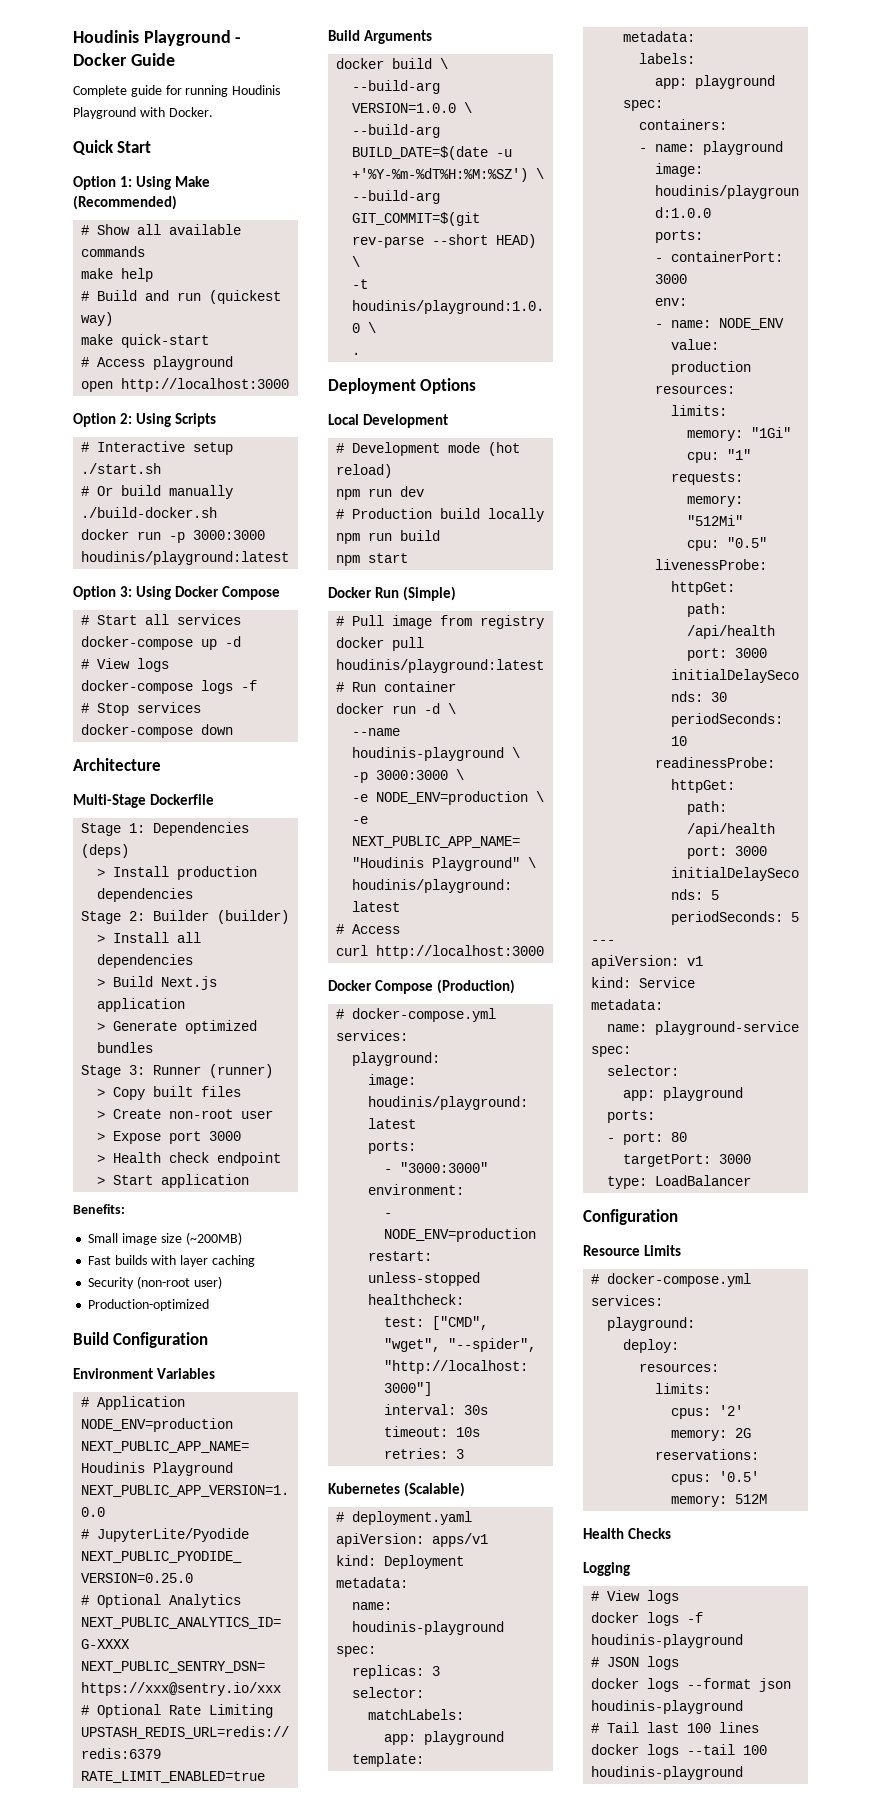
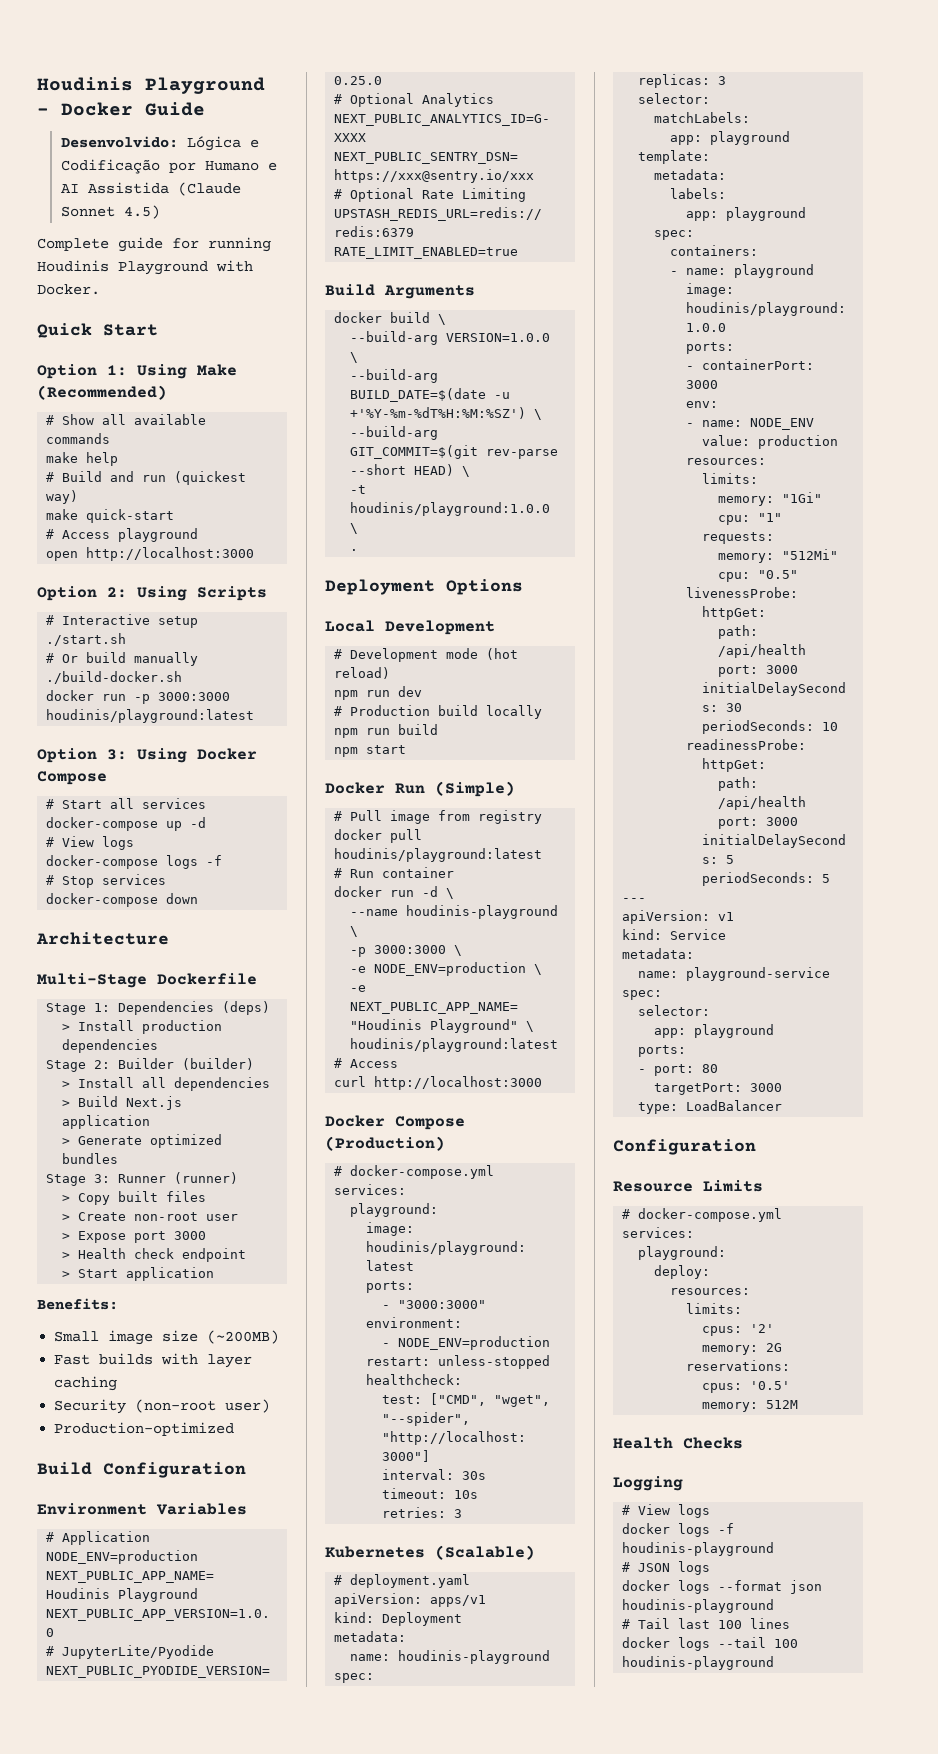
+ Desenvolvido: Lógica e Codificação por Humano e AI Assistida (Claude Sonnet 4.5)

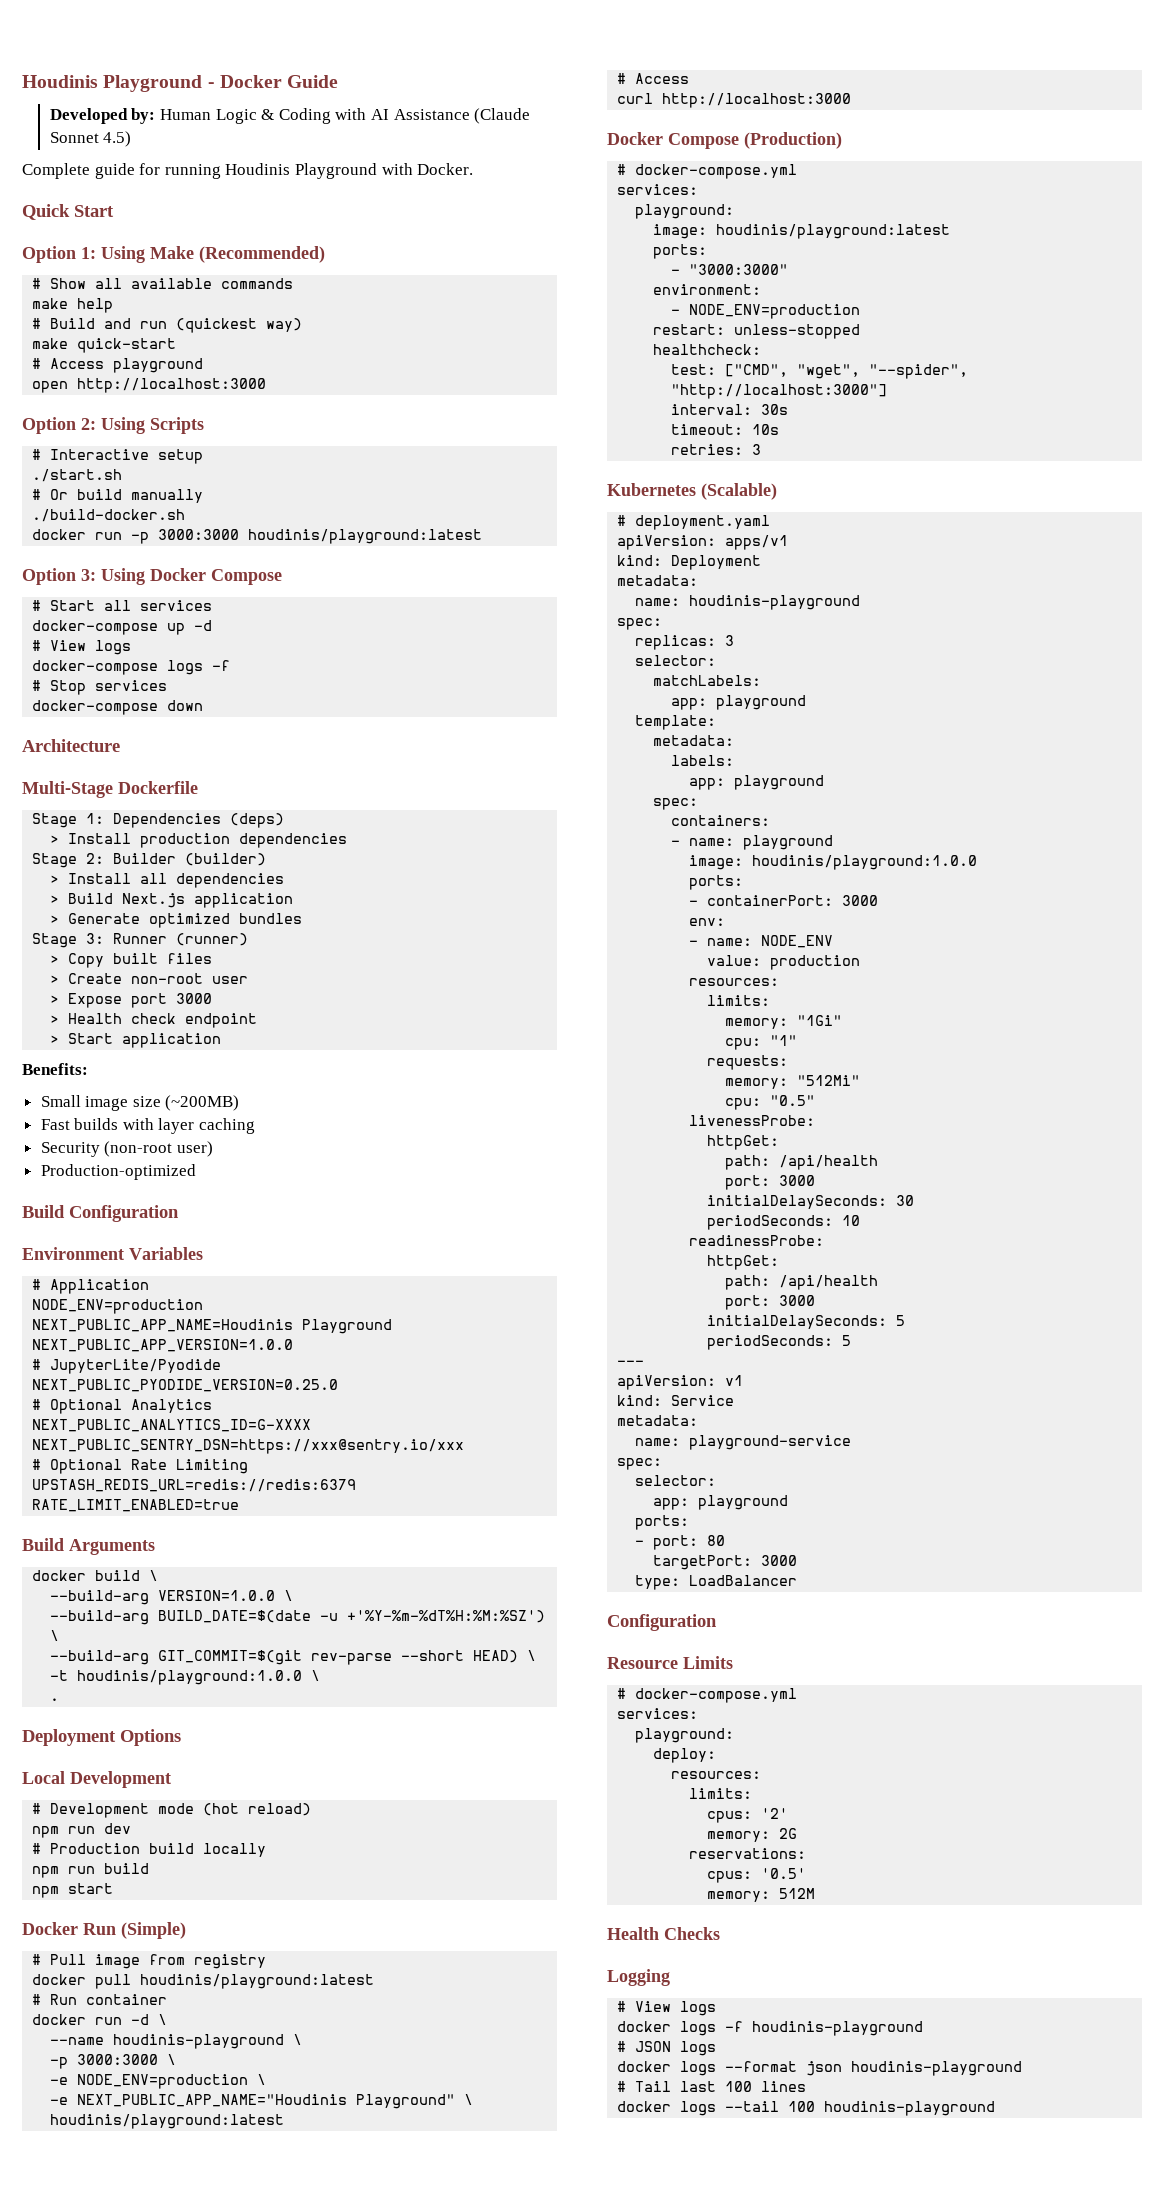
- Desenvolvido: Lógica e Codificação por Humano e AI Assistida (Claude Sonnet 4.5)
+ Developed by: Human Logic & Coding with AI Assistance (Claude Sonnet 4.5)

